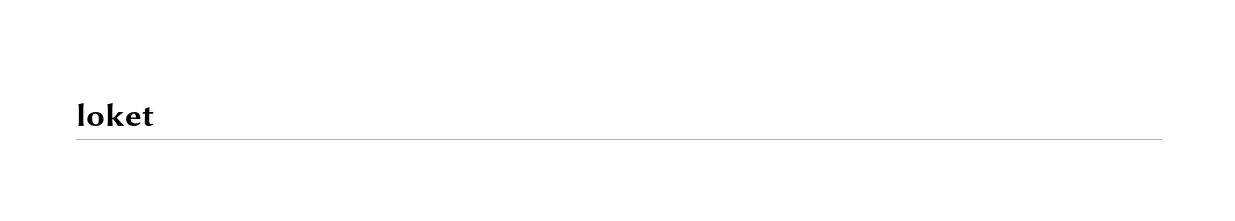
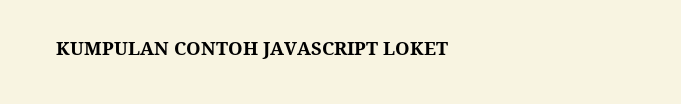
- loket
+ KUMPULAN CONTOH JAVASCRIPT LOKET

